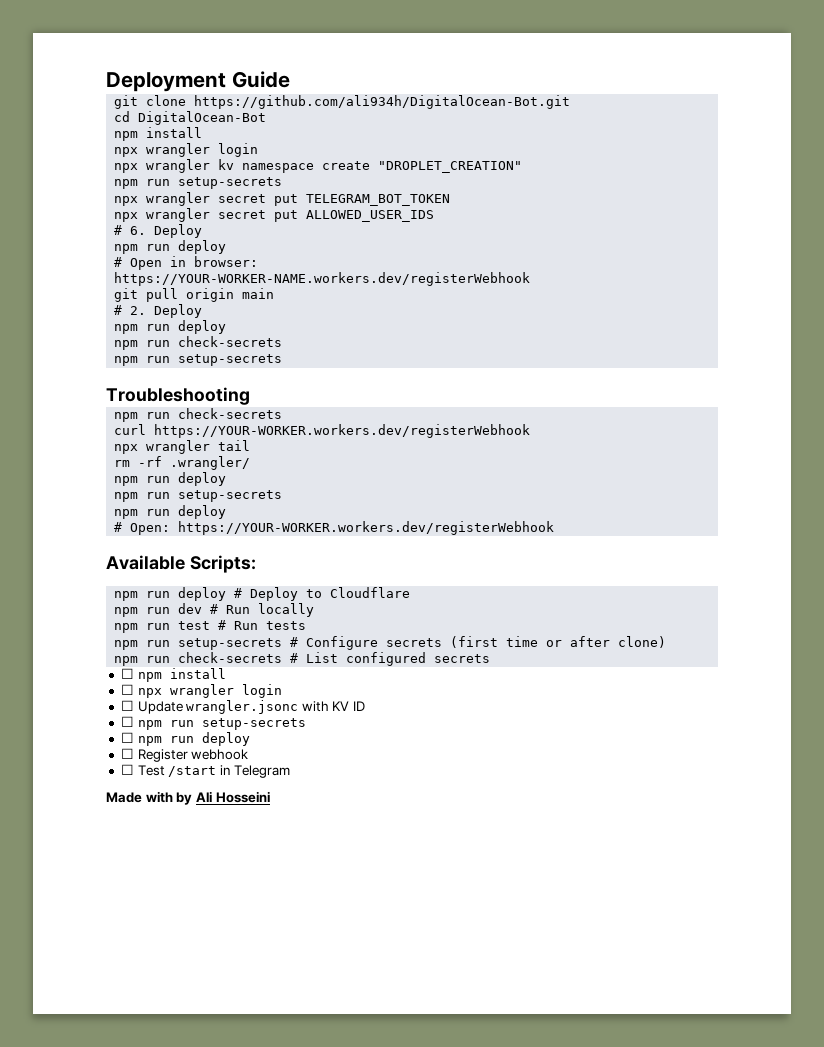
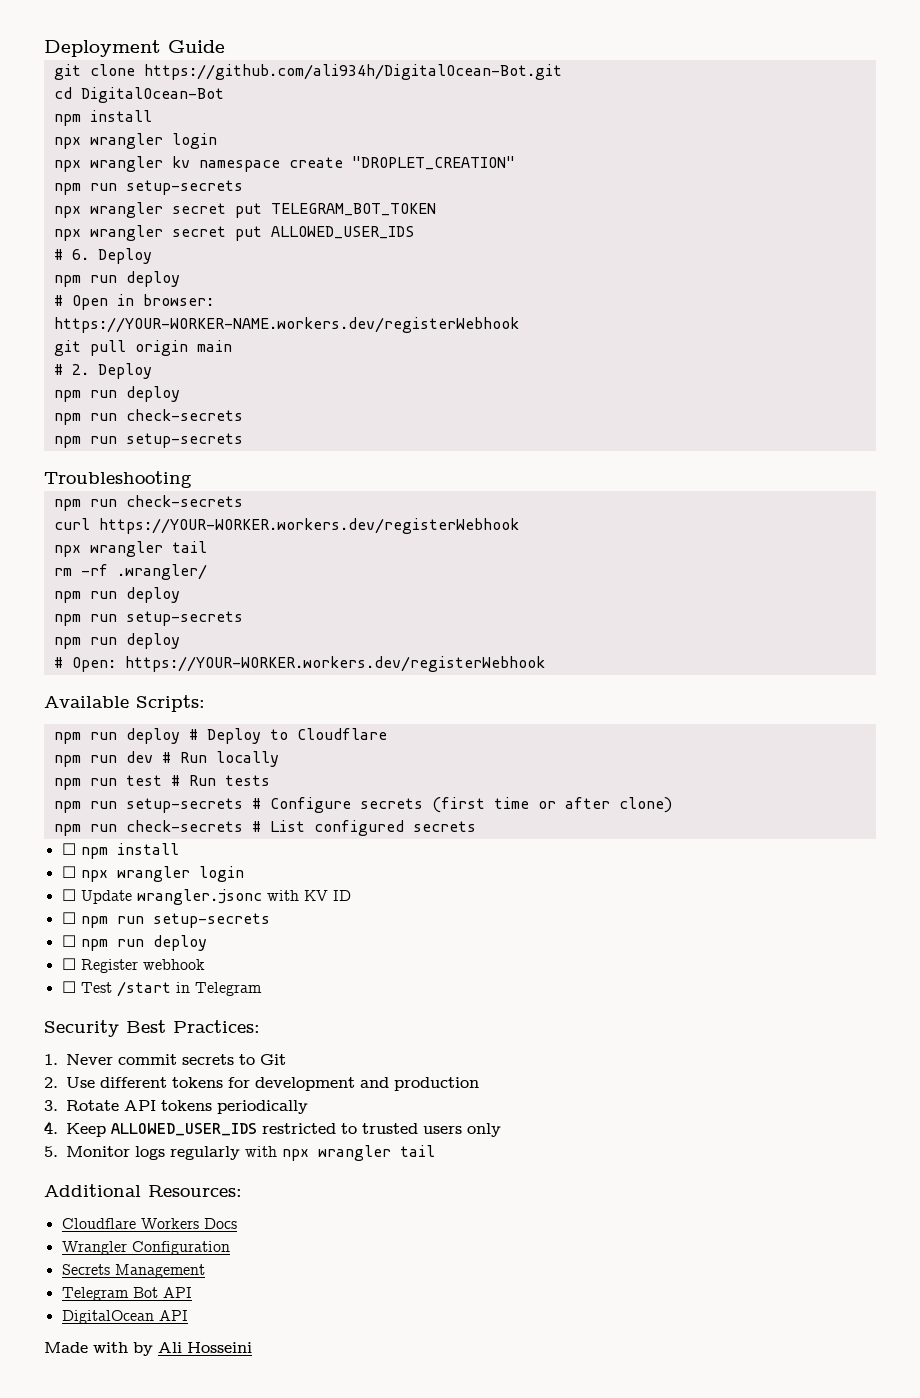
+ Security Best Practices:
+ 1. Never commit secrets to Git
+ 2. Use different tokens for development and production
+ 3. Rotate API tokens periodically
+ 4. Keep ALLOWED_USER_IDS restricted to trusted users only
+ 5. Monitor logs regularly with npx wrangler tail
+ Additional Resources:
+ Cloudflare Workers Docs
+ Wrangler Configuration
+ Secrets Management
+ Telegram Bot API
+ DigitalOcean API

